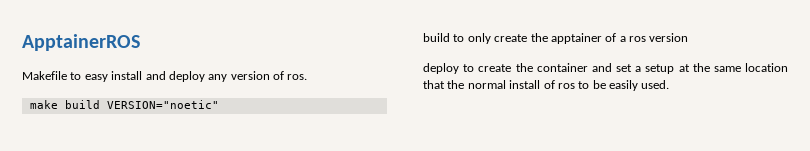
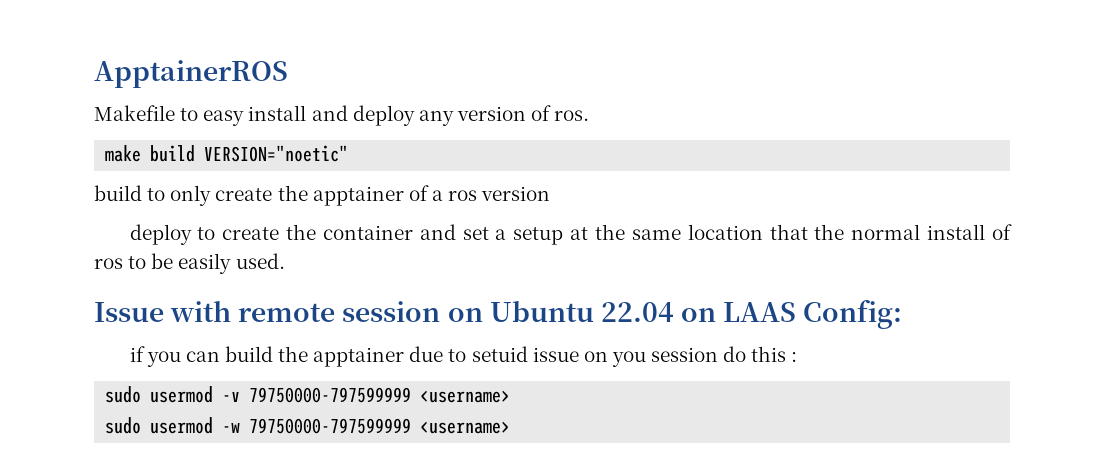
+ Issue with remote session on Ubuntu 22.04 on LAAS Config:
+ if you can build the apptainer due to setuid issue on you session do this :
+ sudo usermod -v 79750000-797599999 <username>
+ sudo usermod -w 79750000-797599999 <username>

